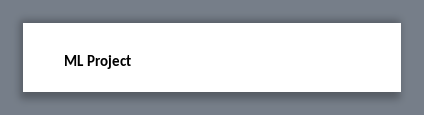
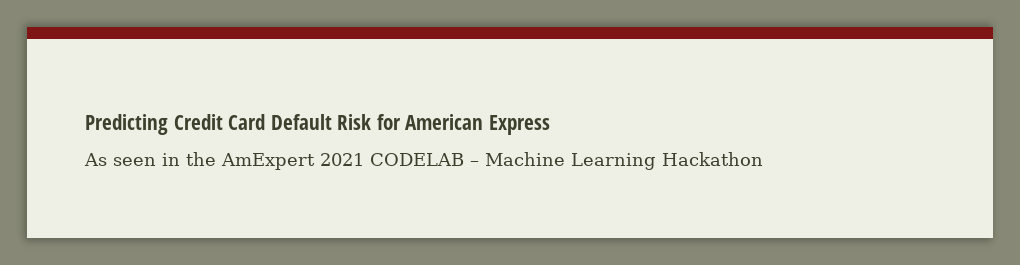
- ML Project
+ Predicting Credit Card Default Risk for American Express
+ As seen in the AmExpert 2021 CODELAB – Machine Learning Hackathon

